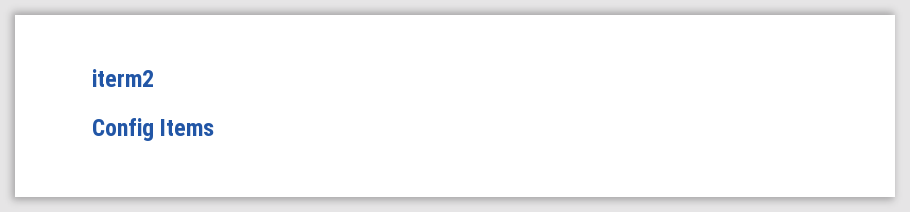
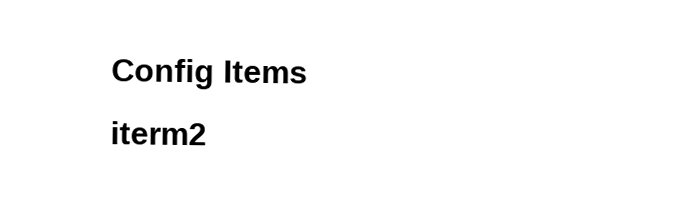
- iterm2
+ iterm2

